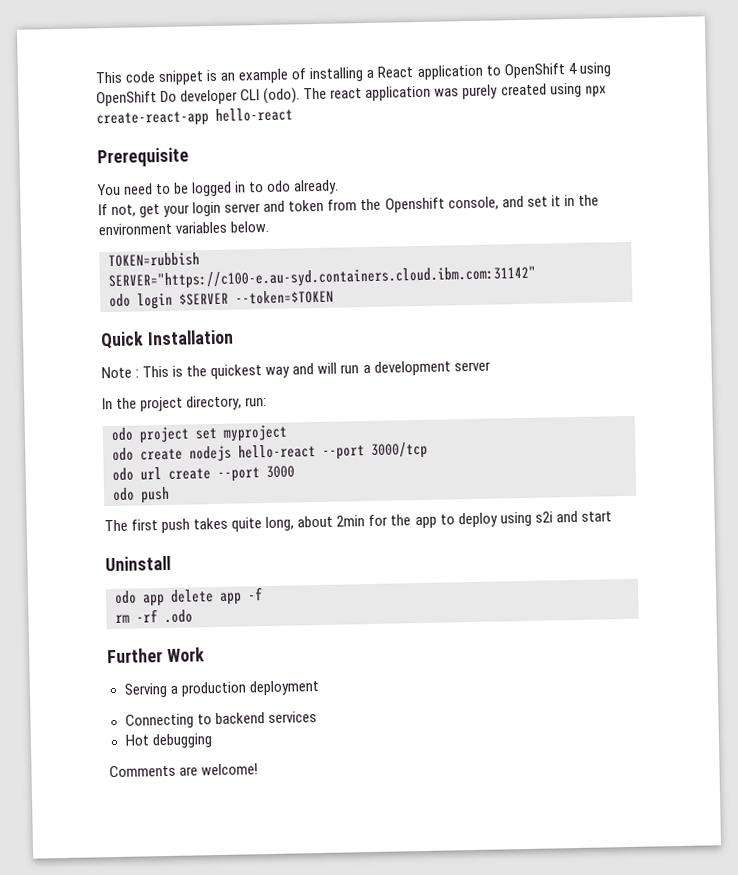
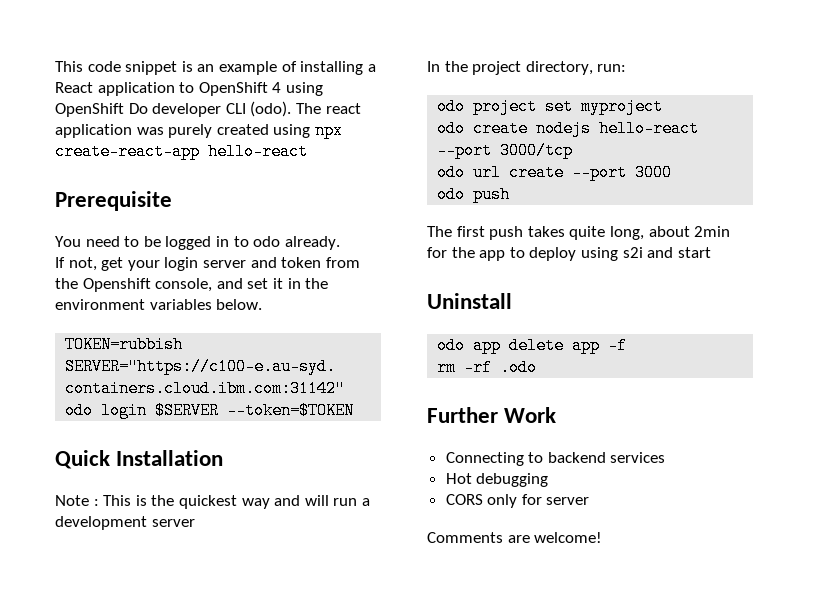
- Serving a production deployment
+ CORS only for server

